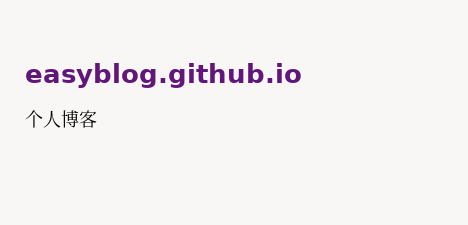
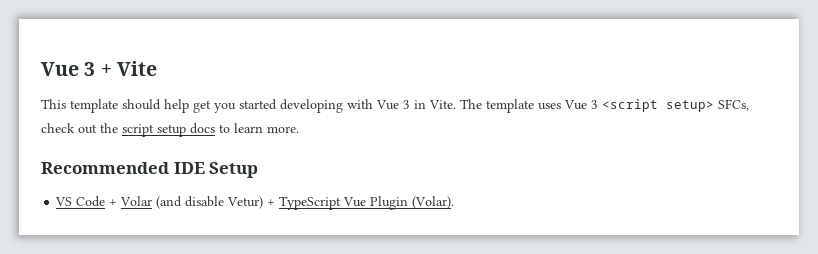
- easyblog.github.io
- 个人博客
+ Vue 3 + Vite
+ This template should help get you started developing with Vue 3 in Vite. The template uses Vue 3 <script setup> SFCs, check out the script setup docs to learn more.
+ Recommended IDE Setup
+ VS Code + Volar (and disable Vetur) + TypeScript Vue Plugin (Volar).

